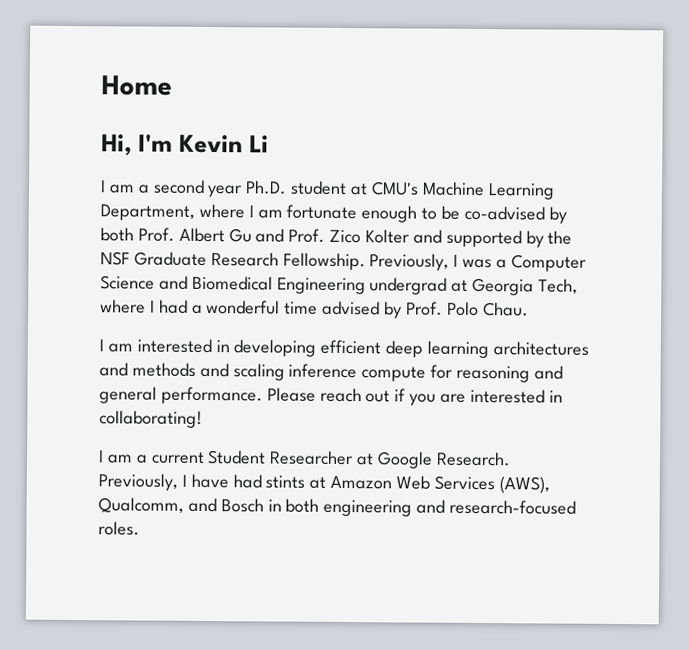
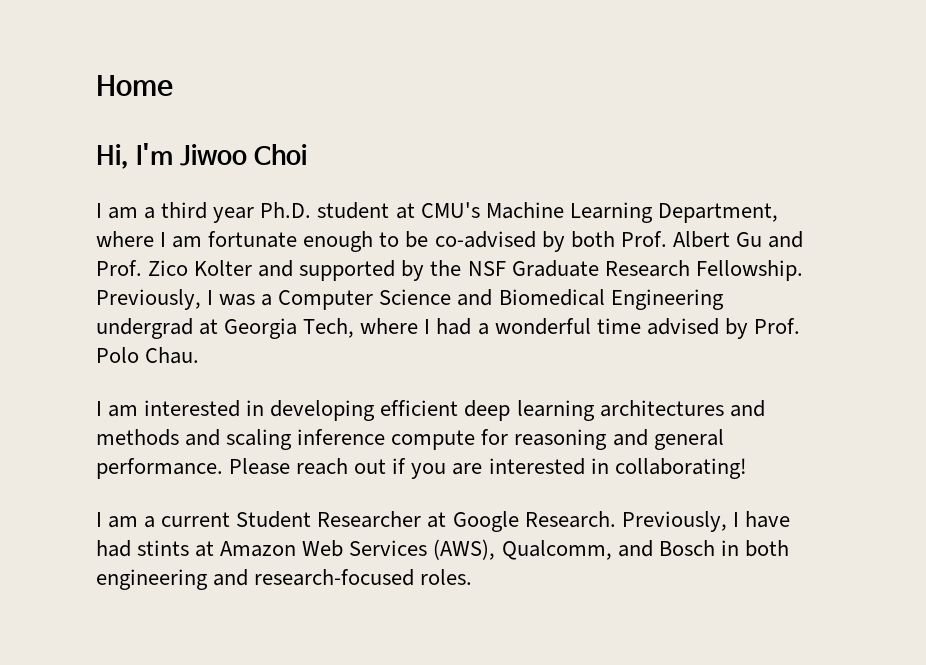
- Hi, I'm Kevin Li
- I am a second year Ph.D. student at CMU's Machine Learning Department, where I am fortunate enough to be co-advised by both Prof. Albert Gu and Prof. Zico Kolter and supported by the NSF Graduate Research Fellowship.
+ Hi, I'm Jiwoo Choi
+ I am a third year Ph.D. student at CMU's Machine Learning Department, where I am fortunate enough to be co-advised by both Prof. Albert Gu and Prof. Zico Kolter and supported by the NSF Graduate Research Fellowship.

